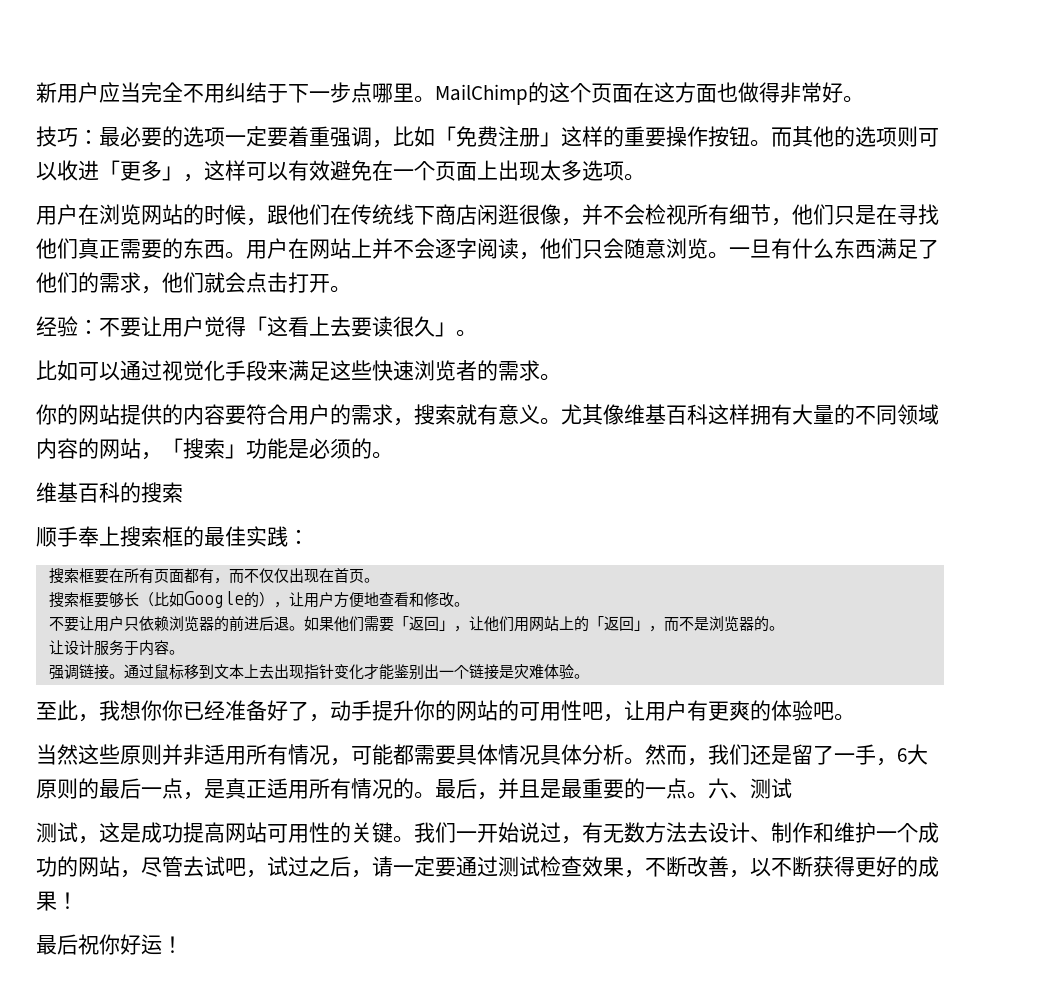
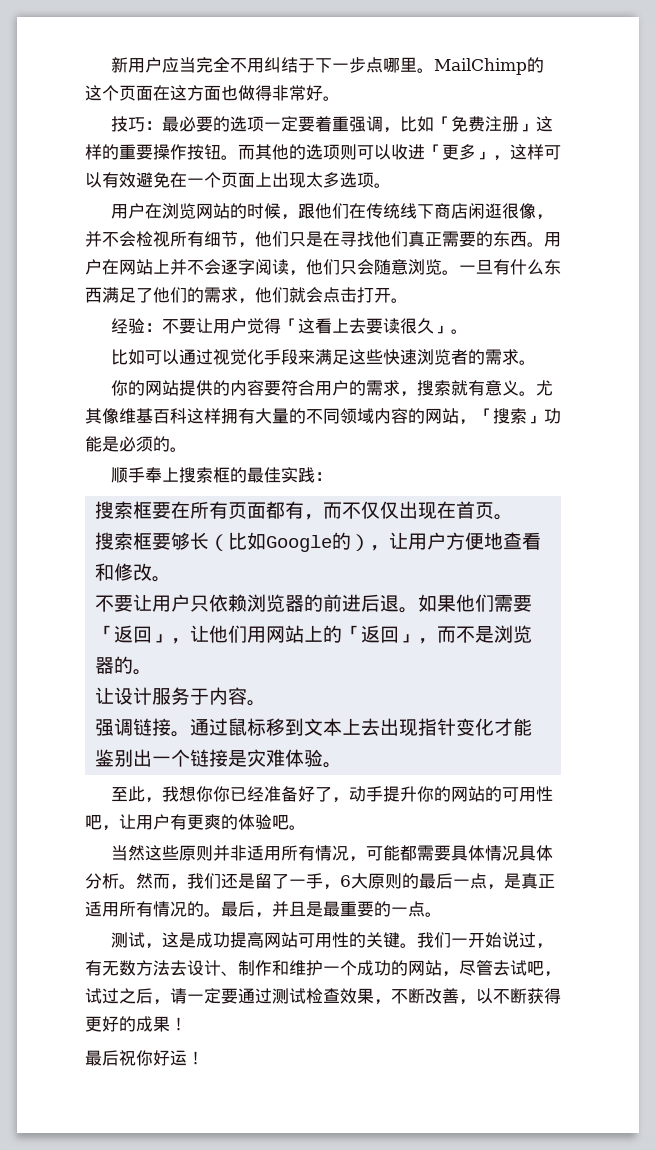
- 维基百科的搜索
- 六、测试

